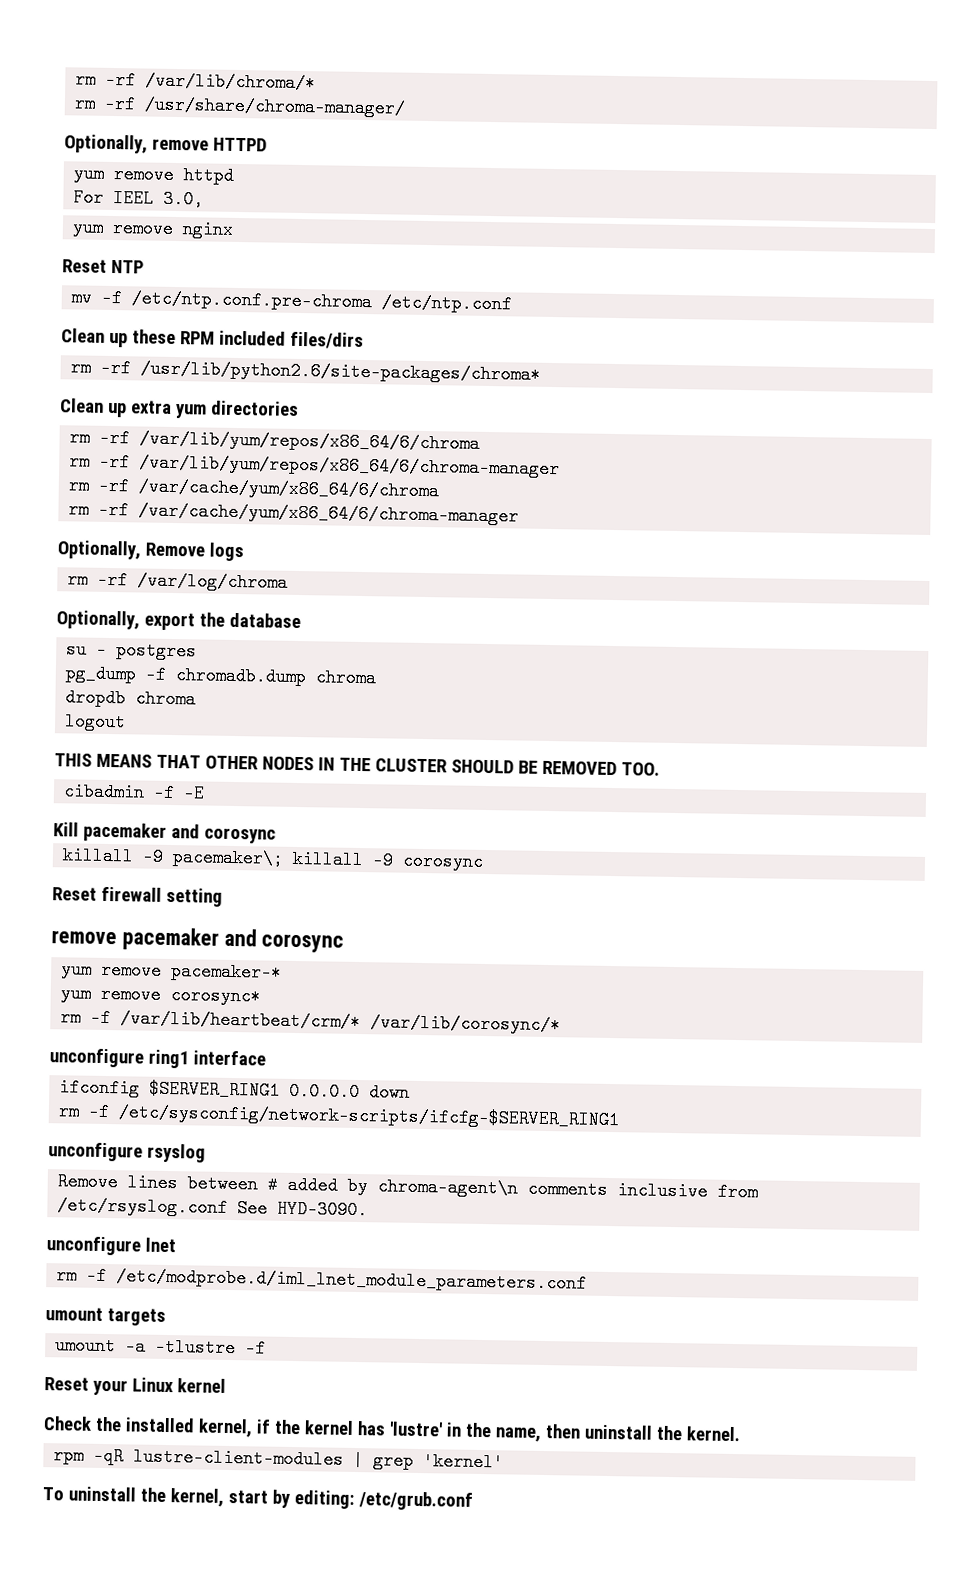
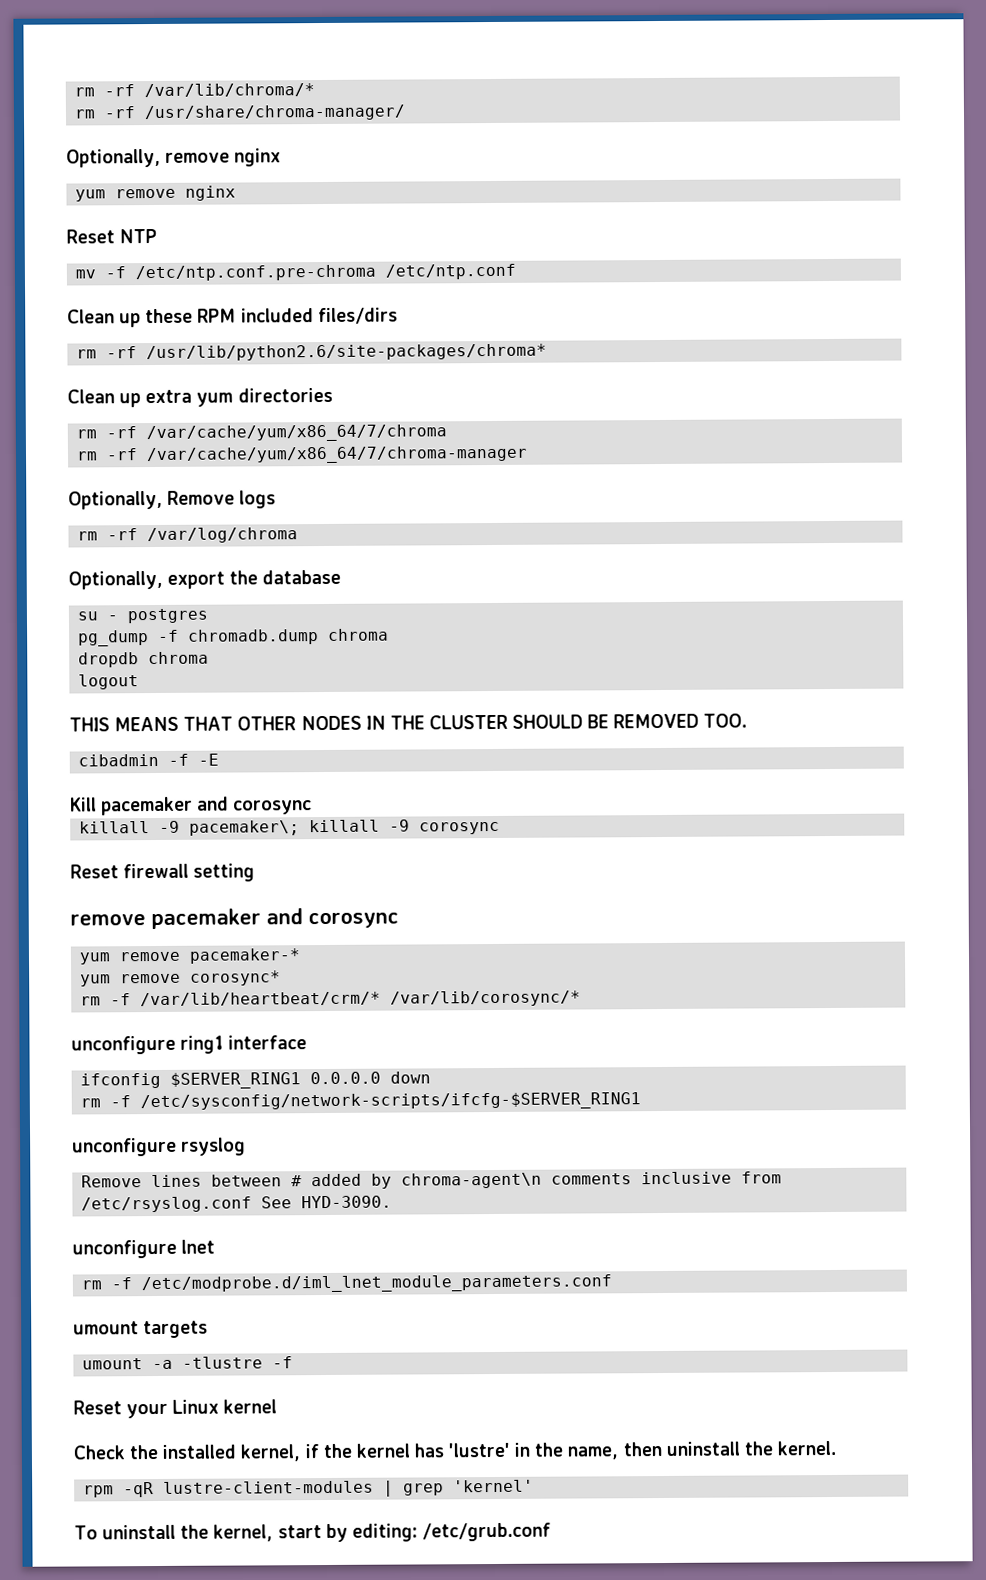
- Optionally, remove HTTPD
- yum remove httpd
- For IEEL 3.0,
+ Optionally, remove nginx
- rm -rf /var/lib/yum/repos/x86_64/6/chroma
- rm -rf /var/lib/yum/repos/x86_64/6/chroma-manager
- rm -rf /var/cache/yum/x86_64/6/chroma
- rm -rf /var/cache/yum/x86_64/6/chroma-manager
+ rm -rf /var/cache/yum/x86_64/7/chroma
+ rm -rf /var/cache/yum/x86_64/7/chroma-manager

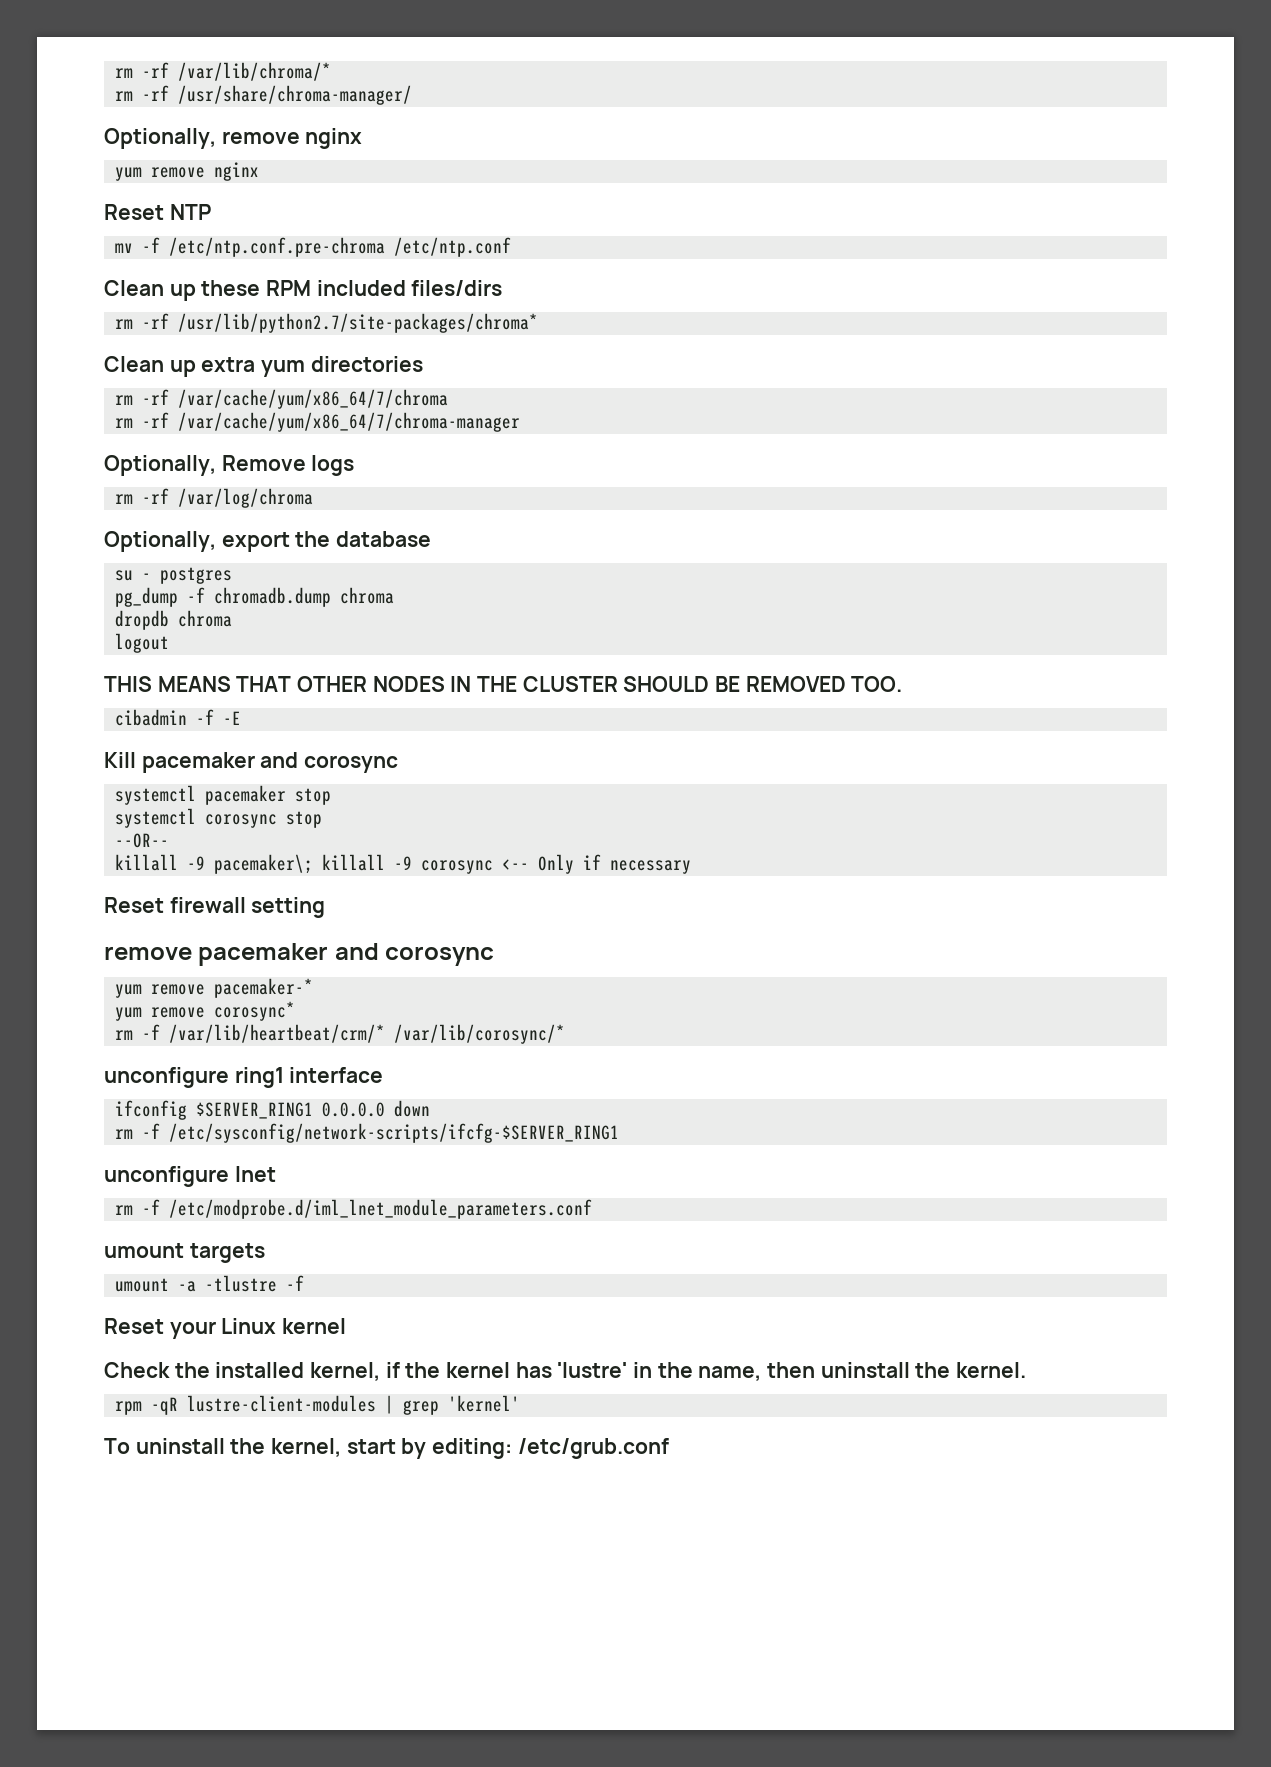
- rm -rf /usr/lib/python2.6/site-packages/chroma*
+ rm -rf /usr/lib/python2.7/site-packages/chroma*
+ systemctl pacemaker stop
+ systemctl corosync stop
+ --OR--
- killall -9 pacemaker\; killall -9 corosync
+ killall -9 pacemaker\; killall -9 corosync <-- Only if necessary
- unconfigure rsyslog
- Remove lines between # added by chroma-agent\n comments inclusive from /etc/rsyslog.conf See HYD-3090.

